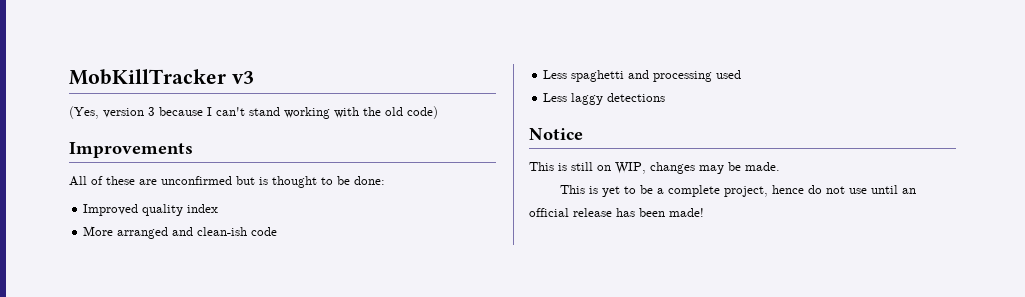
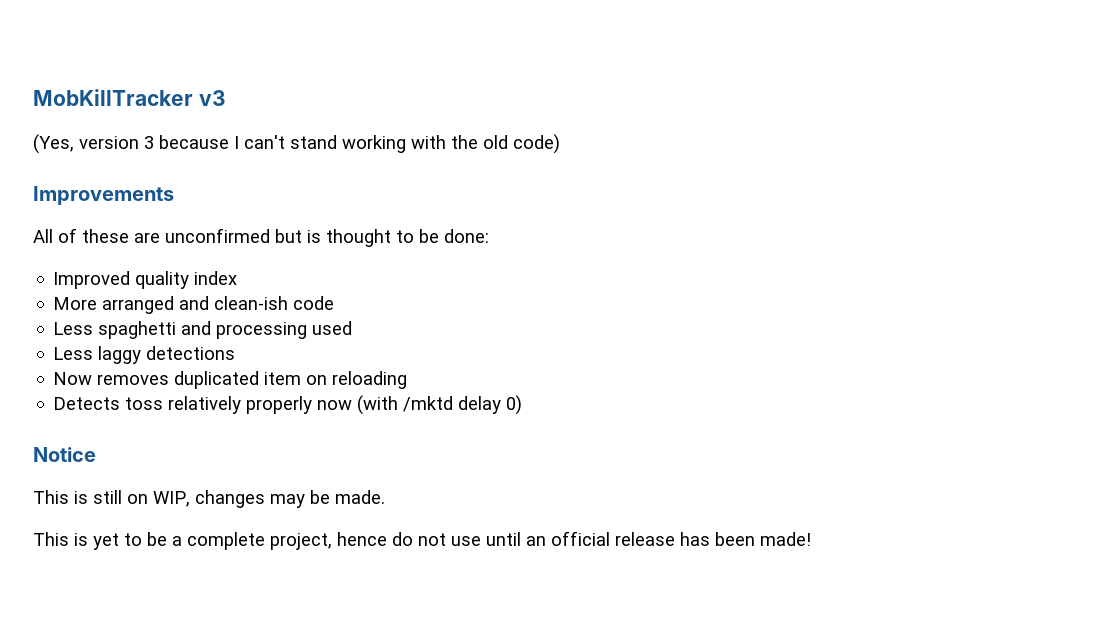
+ Now removes duplicated item on reloading
+ Detects toss relatively properly now (with /mktd delay 0)

